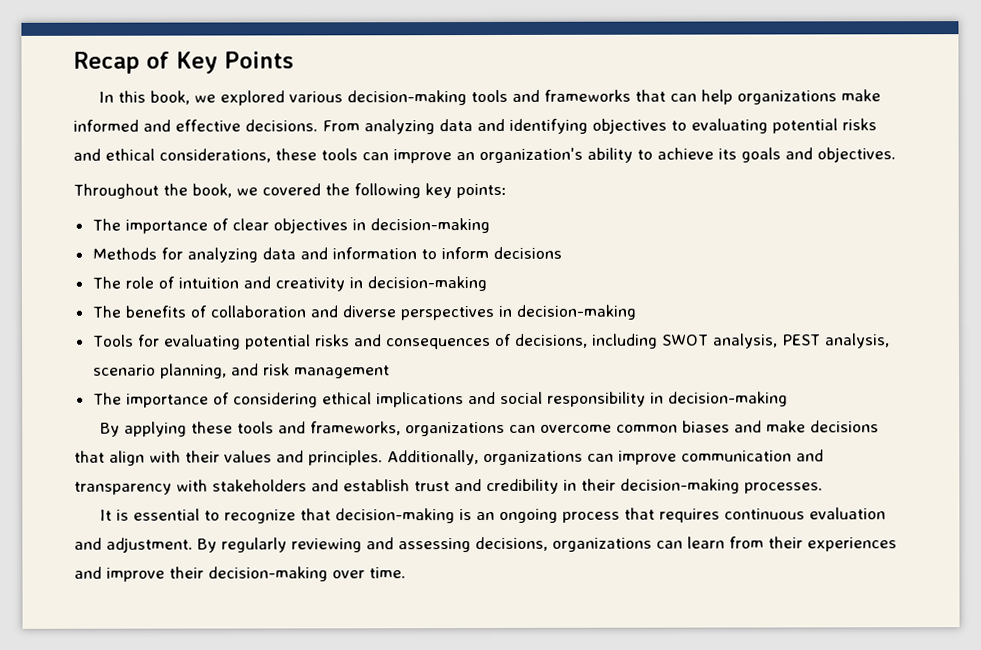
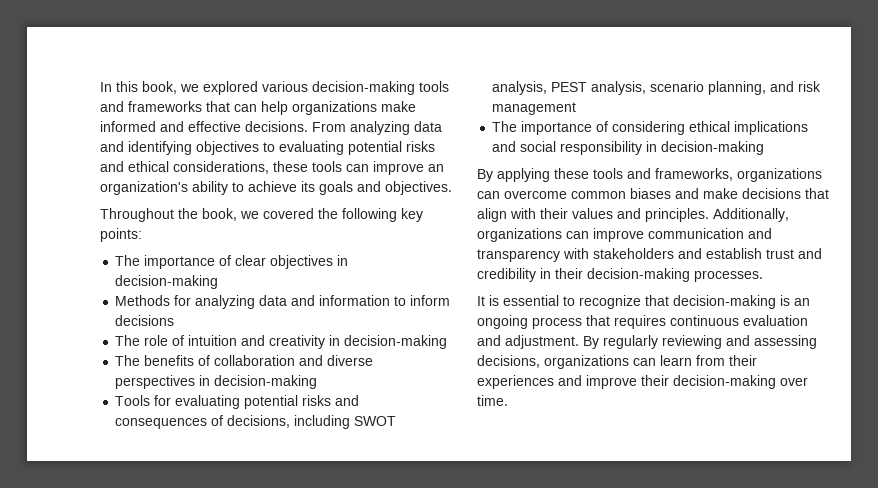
- Recap of Key Points

